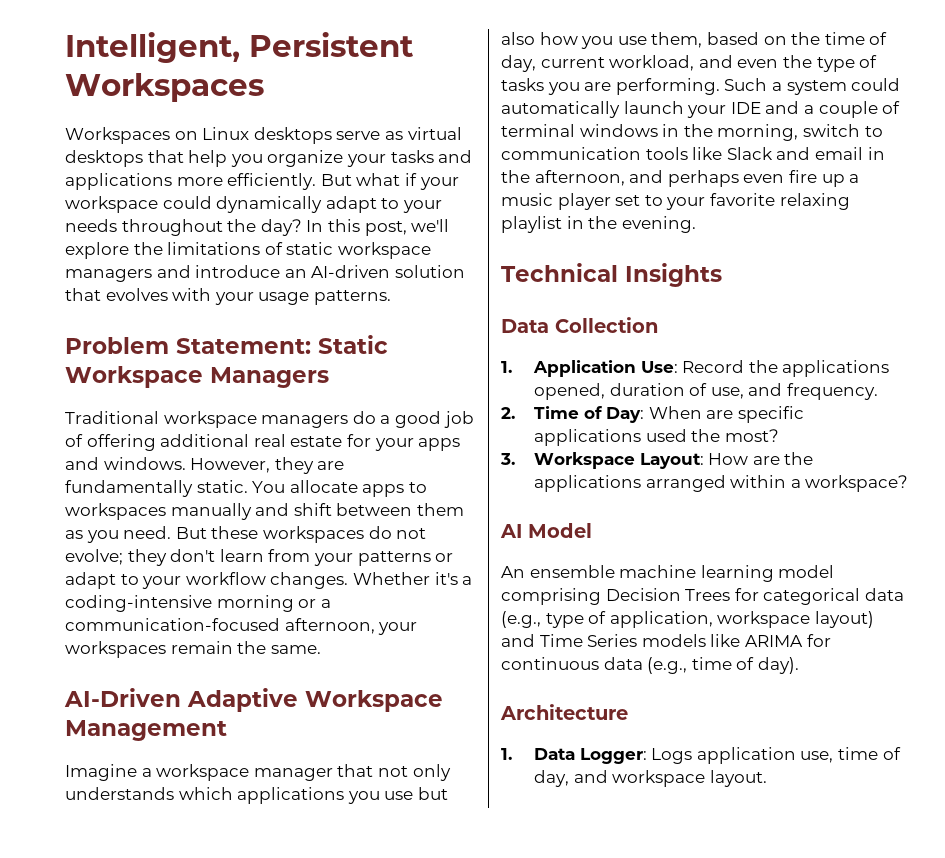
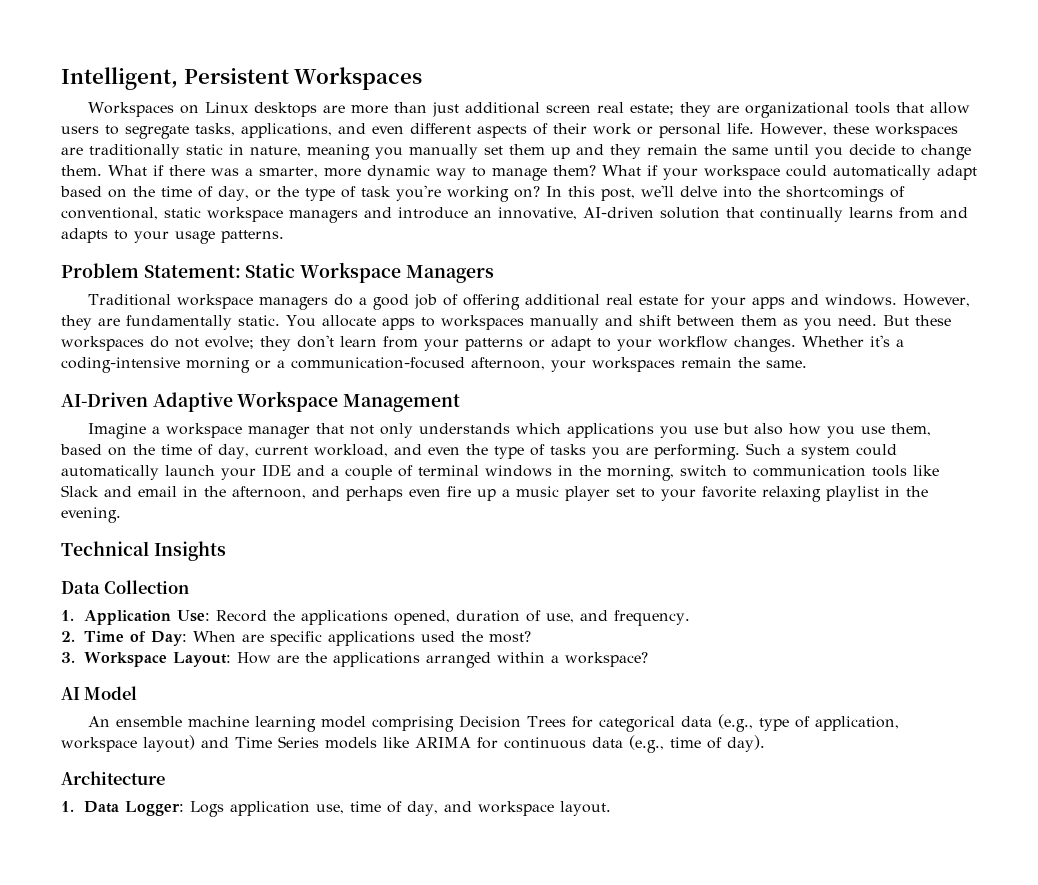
- Workspaces on Linux desktops serve as virtual desktops that help you organize your tasks and applications more efficiently. But what if your workspace could dynamically adapt to your needs throughout the day? In this post, we'll explore the limitations of static workspace managers and introduce an AI-driven solution that evolves with your usage patterns.
+ Workspaces on Linux desktops are more than just additional screen real estate; they are organizational tools that allow users to segregate tasks, applications, and even different aspects of their work or personal life. However, these workspaces are traditionally static in nature, meaning you manually set them up and they remain the same until you decide to change them. What if there was a smarter, more dynamic way to manage them? What if your workspace could automatically adapt based on the time of day, or the type of task you're working on? In this post, we'll delve into the shortcomings of conventional, static workspace managers and introduce an innovative, AI-driven solution that continually learns from and adapts to your usage patterns.

